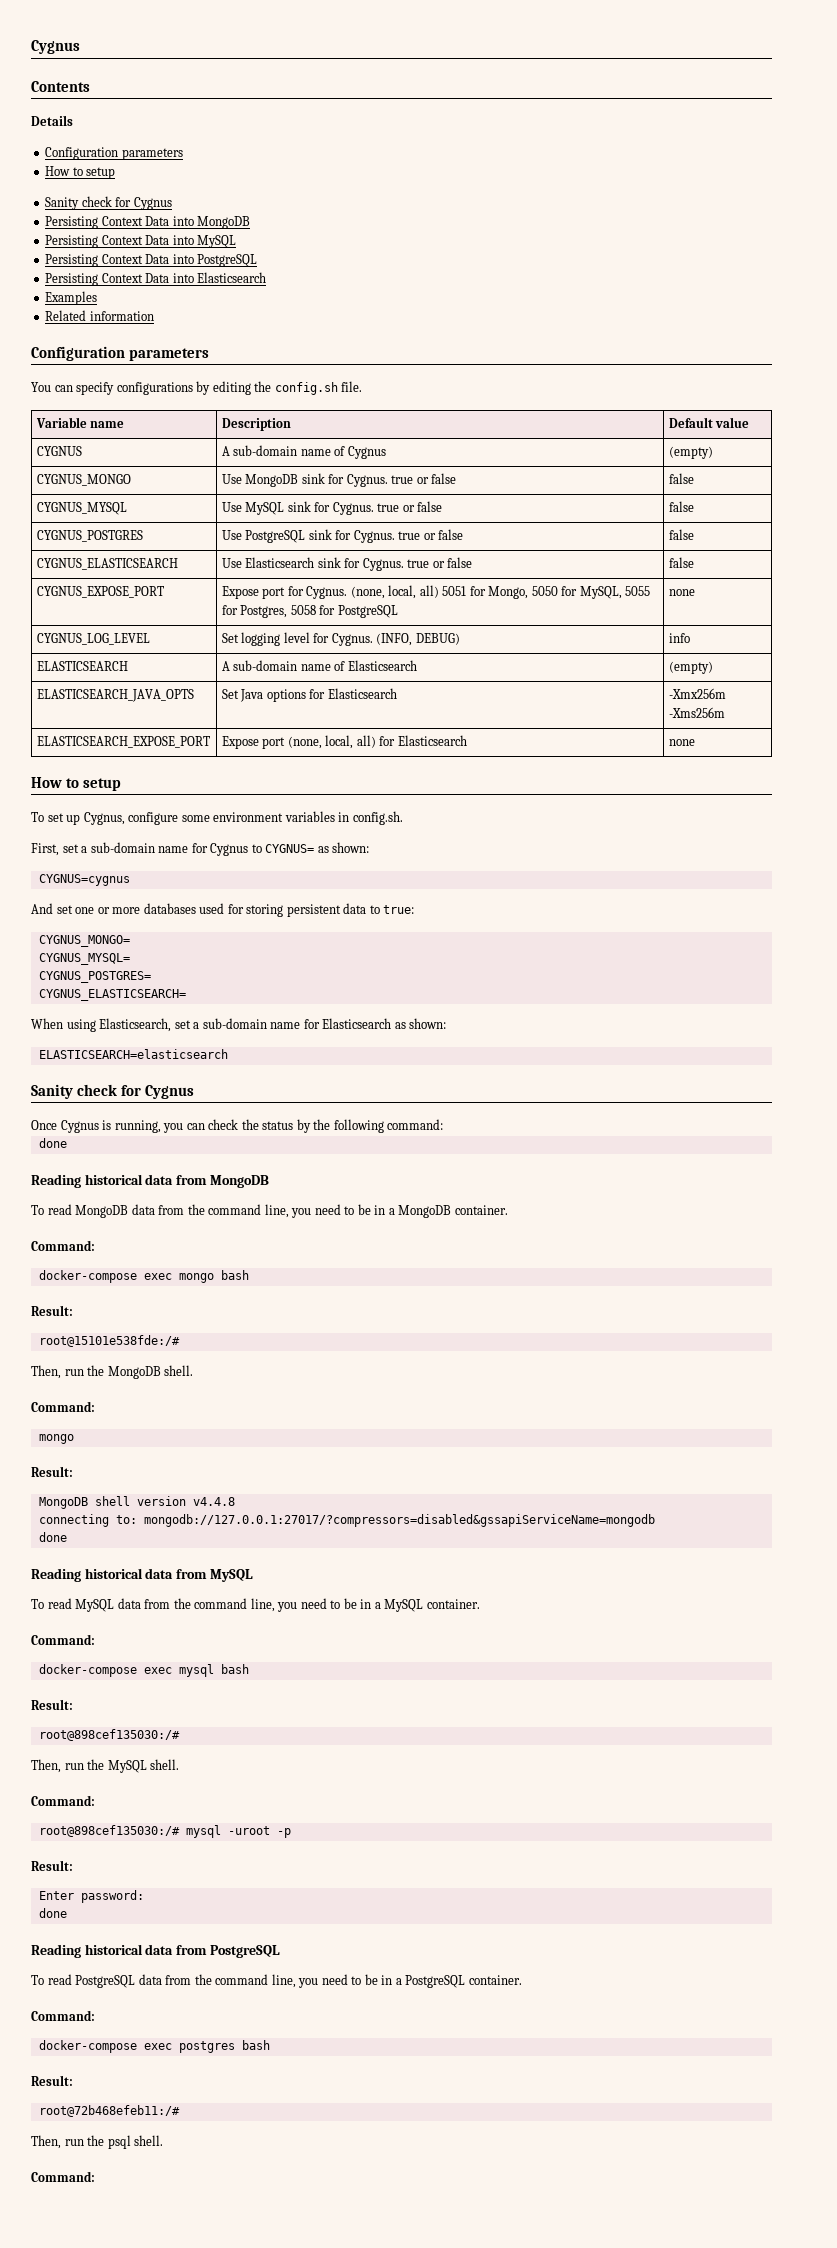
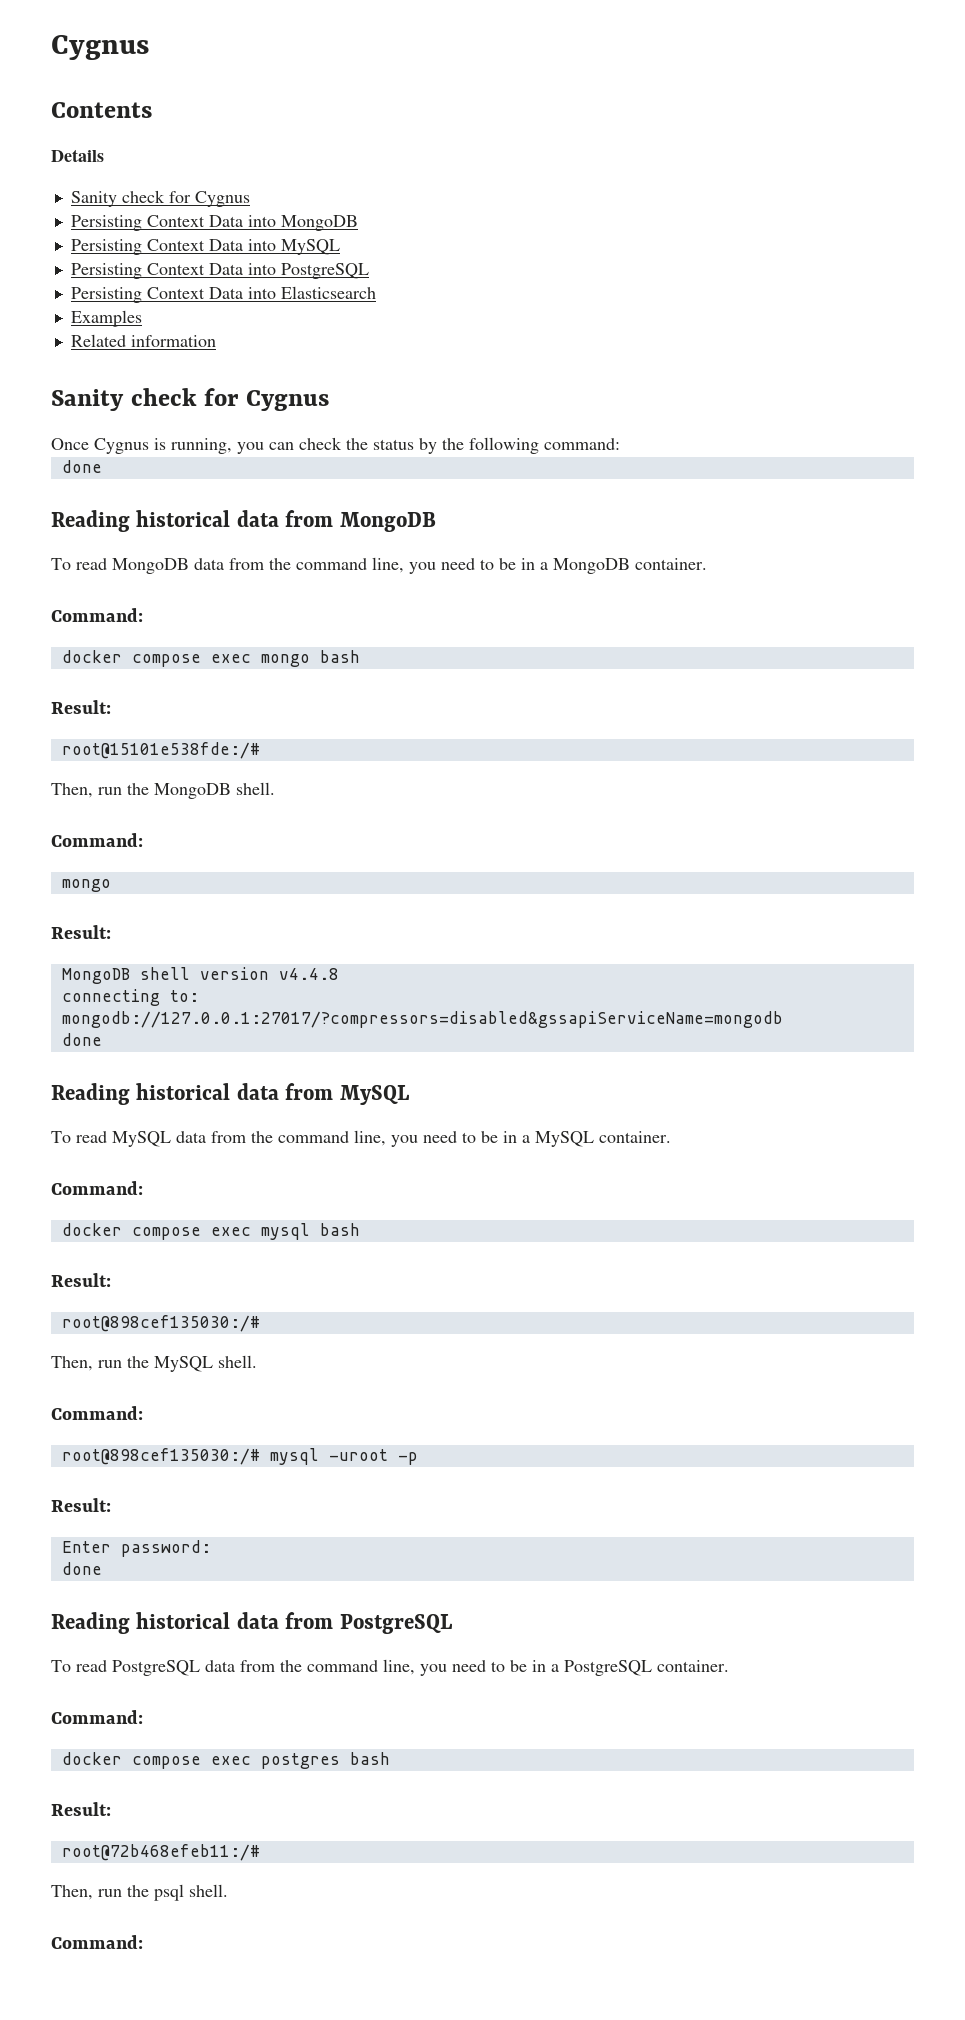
  Details
- Configuration parameters
- How to setup
  Related information
- Configuration parameters
- You can specify configurations by editing the config.sh file.
- Variable name | Description | Default value
- CYGNUS | A sub-domain name of Cygnus | (empty)
- CYGNUS_MONGO | Use MongoDB sink for Cygnus. true or false | false
- CYGNUS_MYSQL | Use MySQL sink for Cygnus. true or false | false
- CYGNUS_POSTGRES | Use PostgreSQL sink for Cygnus. true or false | false
- CYGNUS_ELASTICSEARCH | Use Elasticsearch sink for Cygnus. true or false | false
- CYGNUS_EXPOSE_PORT | Expose port for Cygnus. (none, local, all) 5051 for Mongo, 5050 for MySQL, 5055 for Postgres, 5058 for PostgreSQL | none
- CYGNUS_LOG_LEVEL | Set logging level for Cygnus. (INFO, DEBUG) | info
- ELASTICSEARCH | A sub-domain name of Elasticsearch | (empty)
- ELASTICSEARCH_JAVA_OPTS | Set Java options for Elasticsearch | -Xmx256m -Xms256m
- ELASTICSEARCH_EXPOSE_PORT | Expose port (none, local, all) for Elasticsearch | none
- How to setup
- To set up Cygnus, configure some environment variables in config.sh.
- First, set a sub-domain name for Cygnus to CYGNUS= as shown:
- CYGNUS=cygnus
- And set one or more databases used for storing persistent data to true:
- CYGNUS_MONGO=
- CYGNUS_MYSQL=
- CYGNUS_POSTGRES=
- CYGNUS_ELASTICSEARCH=
- When using Elasticsearch, set a sub-domain name for Elasticsearch as shown:
- ELASTICSEARCH=elasticsearch
- docker-compose exec mongo bash
+ docker compose exec mongo bash
- docker-compose exec mysql bash
+ docker compose exec mysql bash
- docker-compose exec postgres bash
+ docker compose exec postgres bash

